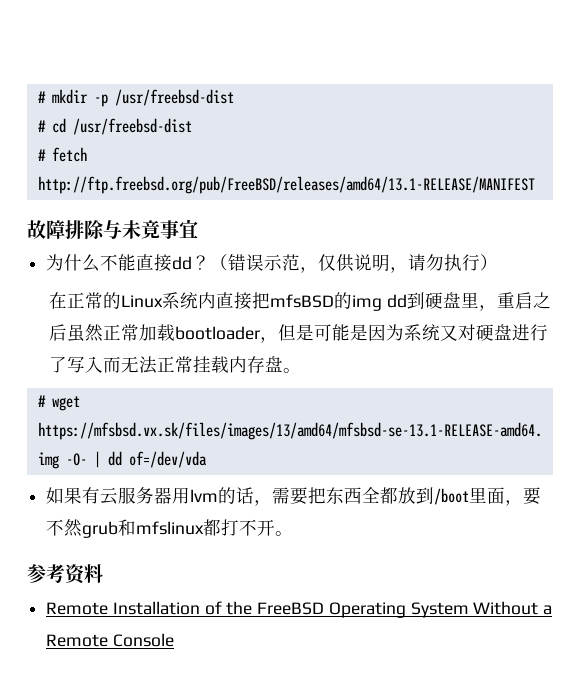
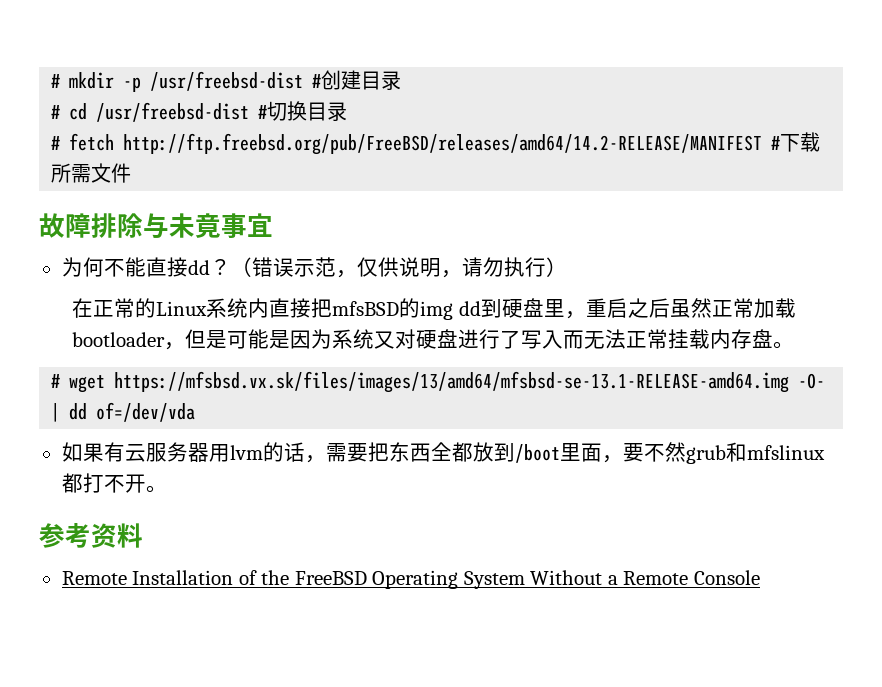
- # mkdir -p /usr/freebsd-dist
+ # mkdir -p /usr/freebsd-dist #创建目录
- # cd /usr/freebsd-dist
+ # cd /usr/freebsd-dist #切换目录
- # fetch http://ftp.freebsd.org/pub/FreeBSD/releases/amd64/13.1-RELEASE/MANIFEST
+ # fetch http://ftp.freebsd.org/pub/FreeBSD/releases/amd64/14.2-RELEASE/MANIFEST #下载所需文件
- 为什么不能直接dd？
+ 为何不能直接dd？

